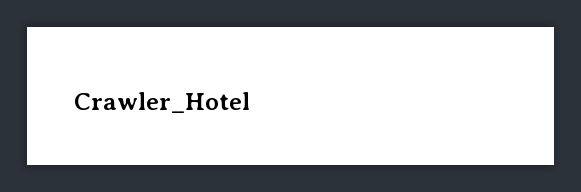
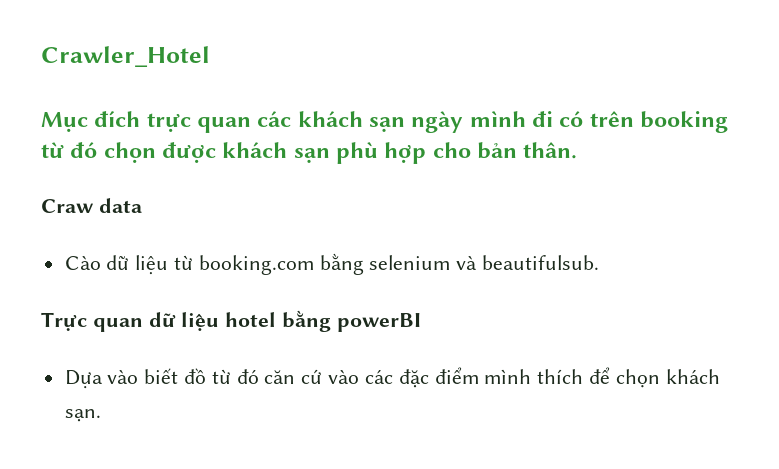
+ Mục đích trực quan các khách sạn ngày mình đi có trên booking từ đó chọn được khách sạn phù hợp cho bản thân.
+ Craw data
+ Cào dữ liệu từ booking.com bằng selenium và beautifulsub.
+ Trực quan dữ liệu hotel bằng powerBI
+ Dựa vào biết đồ từ đó căn cứ vào các đặc điểm mình thích để chọn khách sạn.

